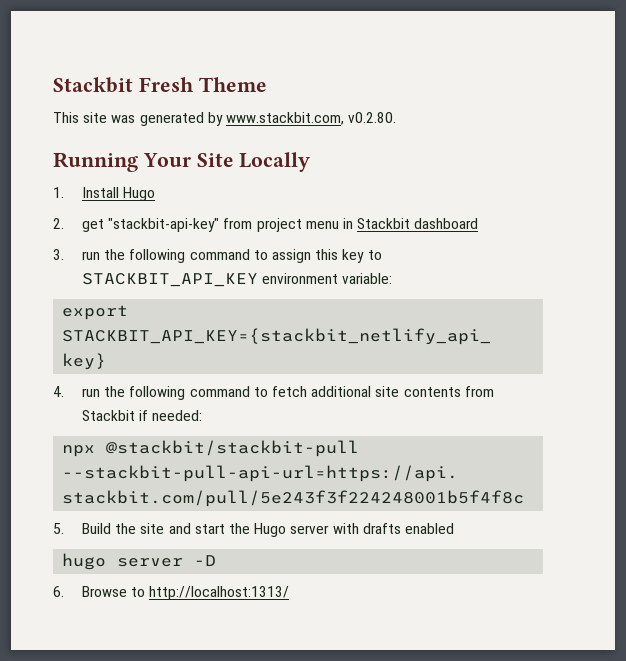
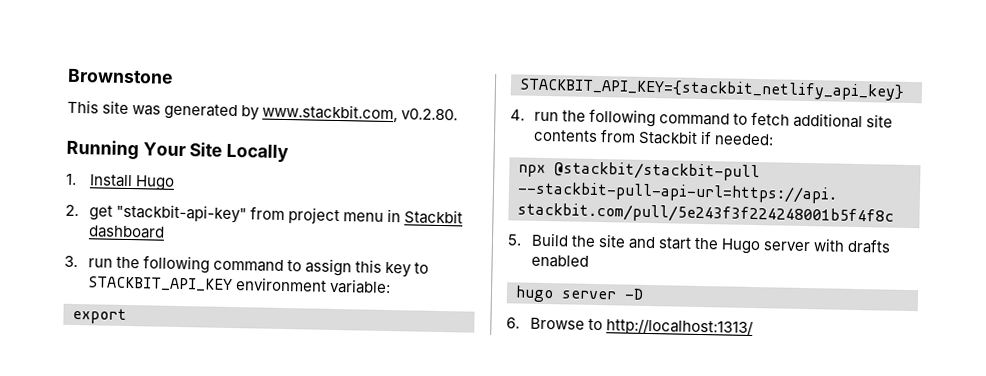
- Stackbit Fresh Theme
+ Brownstone

